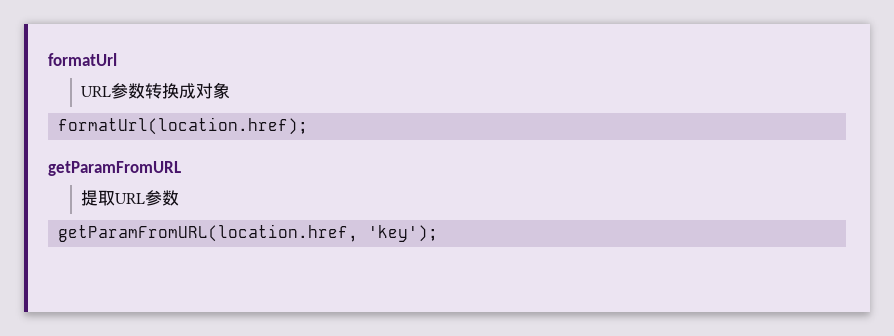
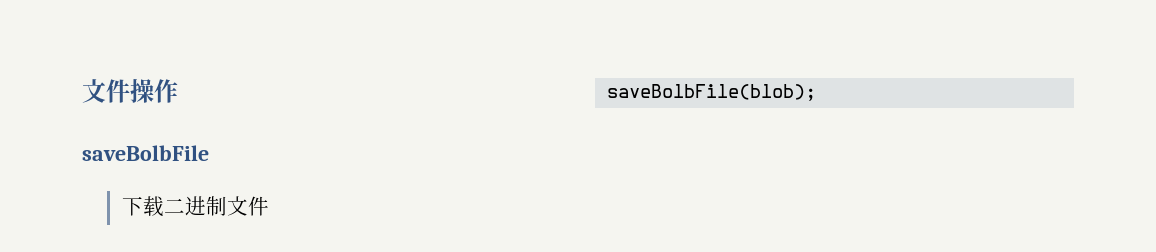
- formatUrl
- URL参数转换成对象
- formatUrl(location.href);
- getParamFromURL
- 提取URL参数
- getParamFromURL(location.href, 'key');
+ 文件操作
+ saveBolbFile
+ 下载二进制文件
+ saveBolbFile(blob);

